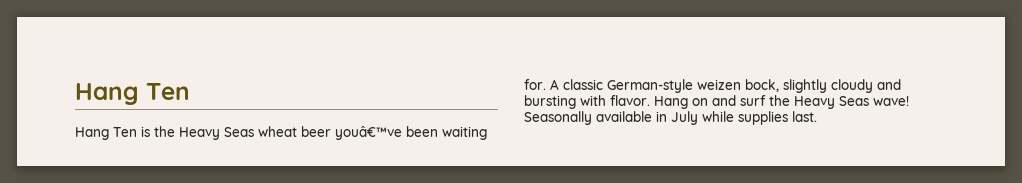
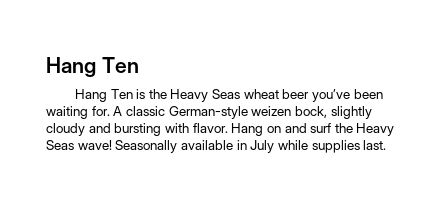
- Hang Ten is the Heavy Seas wheat beer youâ€™ve been waiting for.
+ Hang Ten is the Heavy Seas wheat beer you’ve been waiting for.

